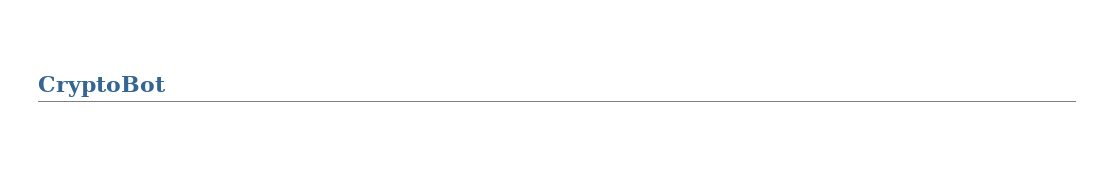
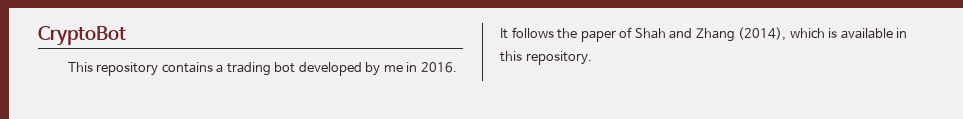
+ This repository contains a trading bot developed by me in 2016. It follows the paper of Shah and Zhang (2014), which is available in this repository.

